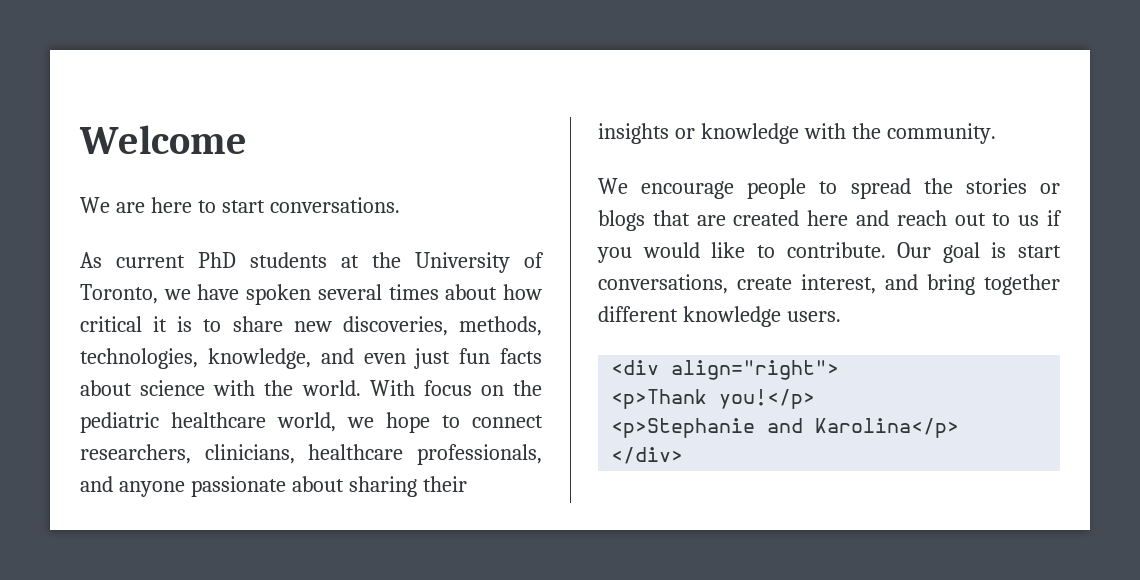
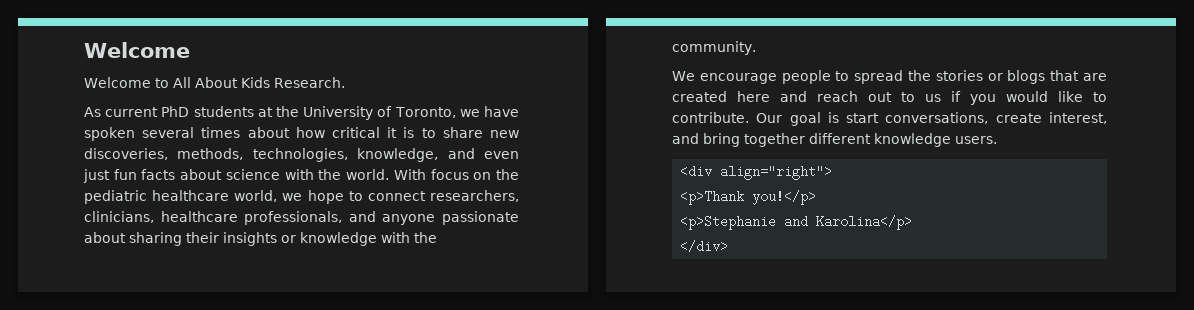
- We are here to start conversations.
+ Welcome to All About Kids Research.

